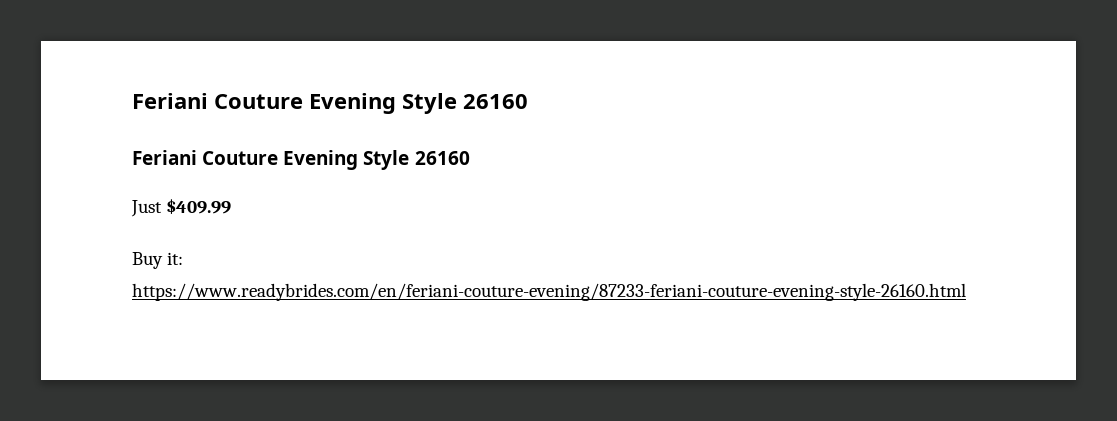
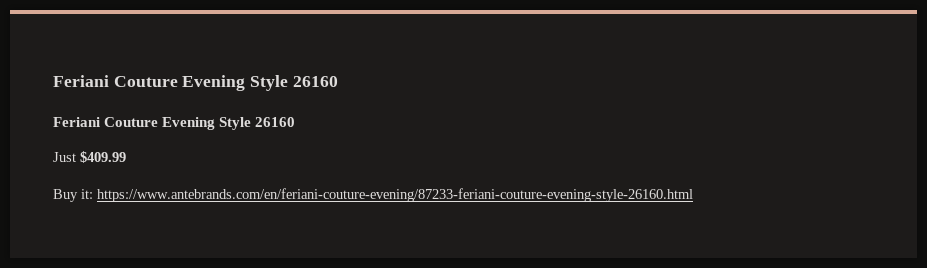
- Buy it: https://www.readybrides.com/en/feriani-couture-evening/87233-feriani-couture-evening-style-26160.html
+ Buy it: https://www.antebrands.com/en/feriani-couture-evening/87233-feriani-couture-evening-style-26160.html

